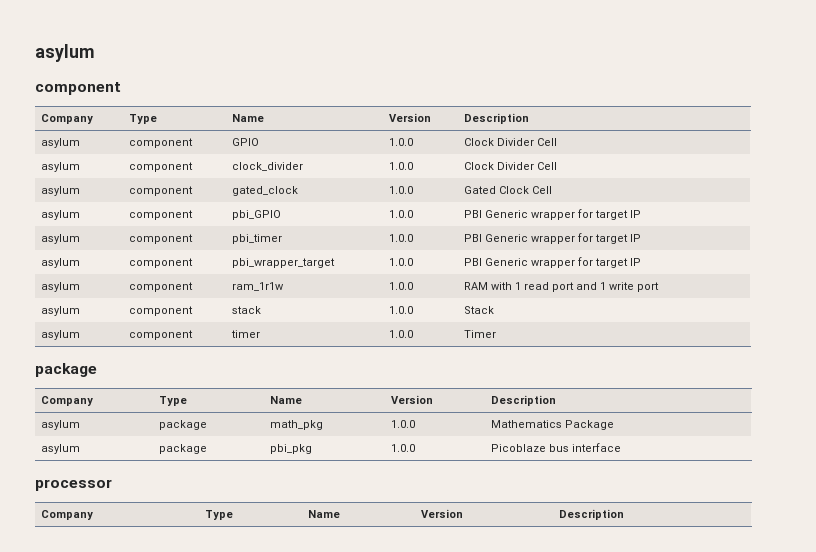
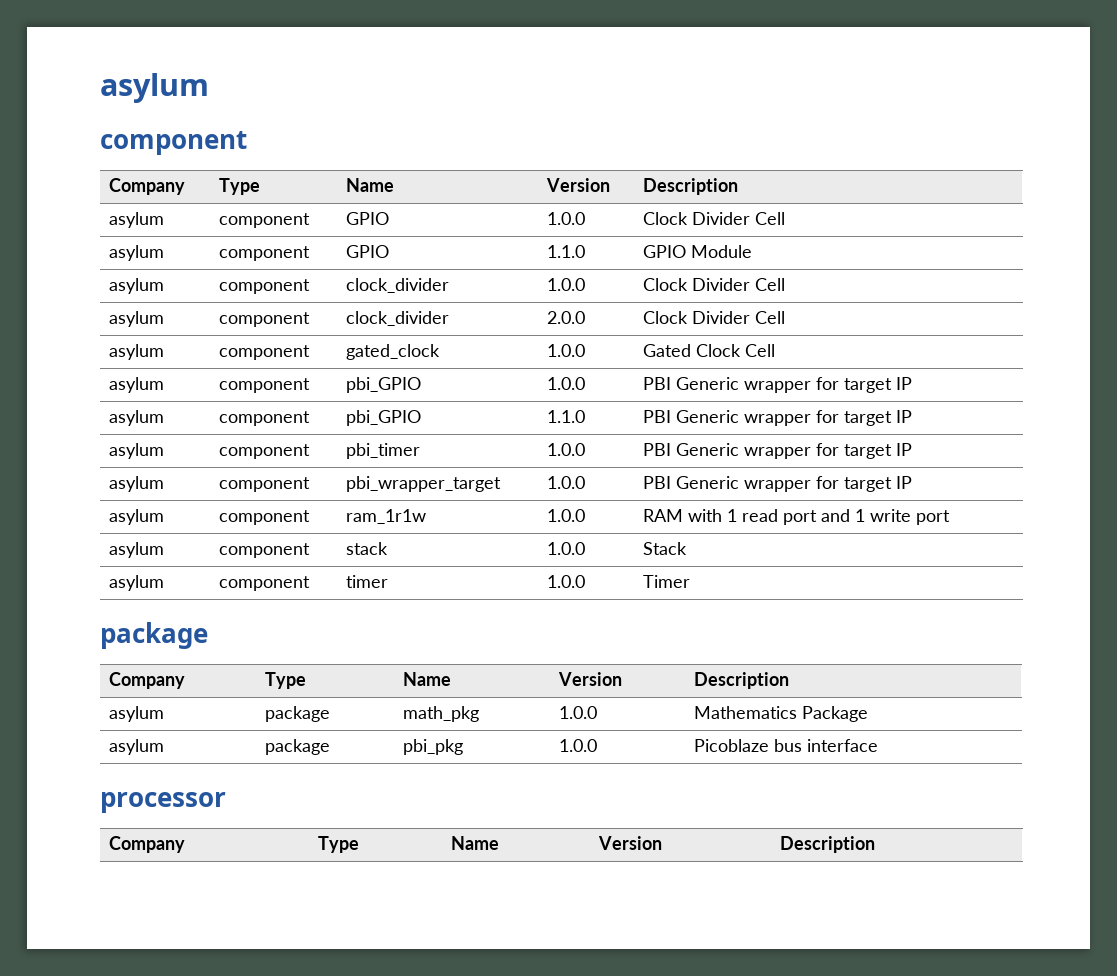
+ asylum | component | GPIO | 1.1.0 | GPIO Module
+ asylum | component | clock_divider | 2.0.0 | Clock Divider Cell
+ asylum | component | pbi_GPIO | 1.1.0 | PBI Generic wrapper for target IP

